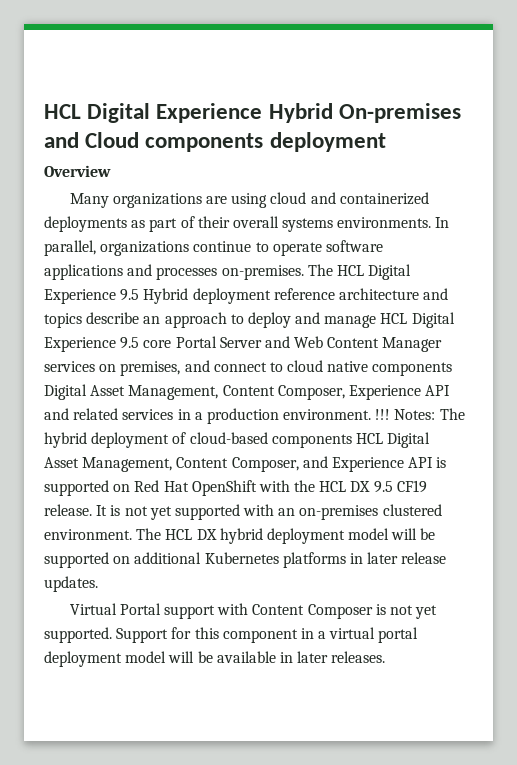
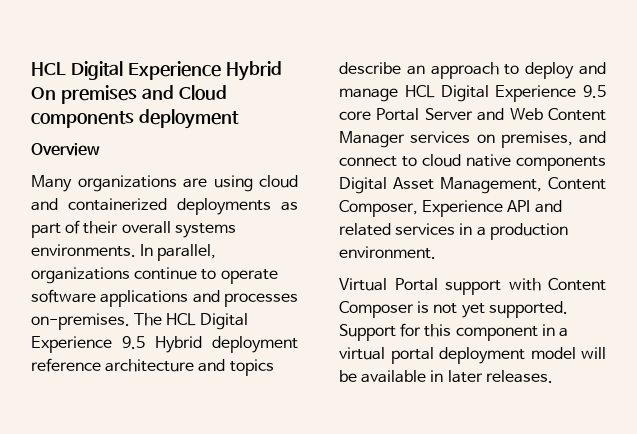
- HCL Digital Experience Hybrid On-premises and Cloud components deployment
+ HCL Digital Experience Hybrid On premises and Cloud components deployment
- !!! Notes: The hybrid deployment of cloud-based components HCL Digital Asset Management, Content Composer, and Experience API is supported on Red Hat OpenShift with the HCL DX 9.5 CF19 release. It is not yet supported with an on-premises clustered environment. The HCL DX hybrid deployment model will be supported on additional Kubernetes platforms in later release updates.

